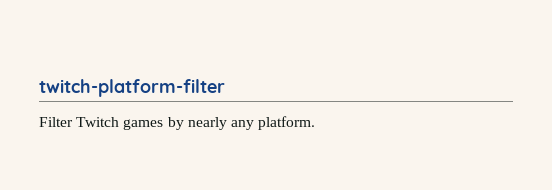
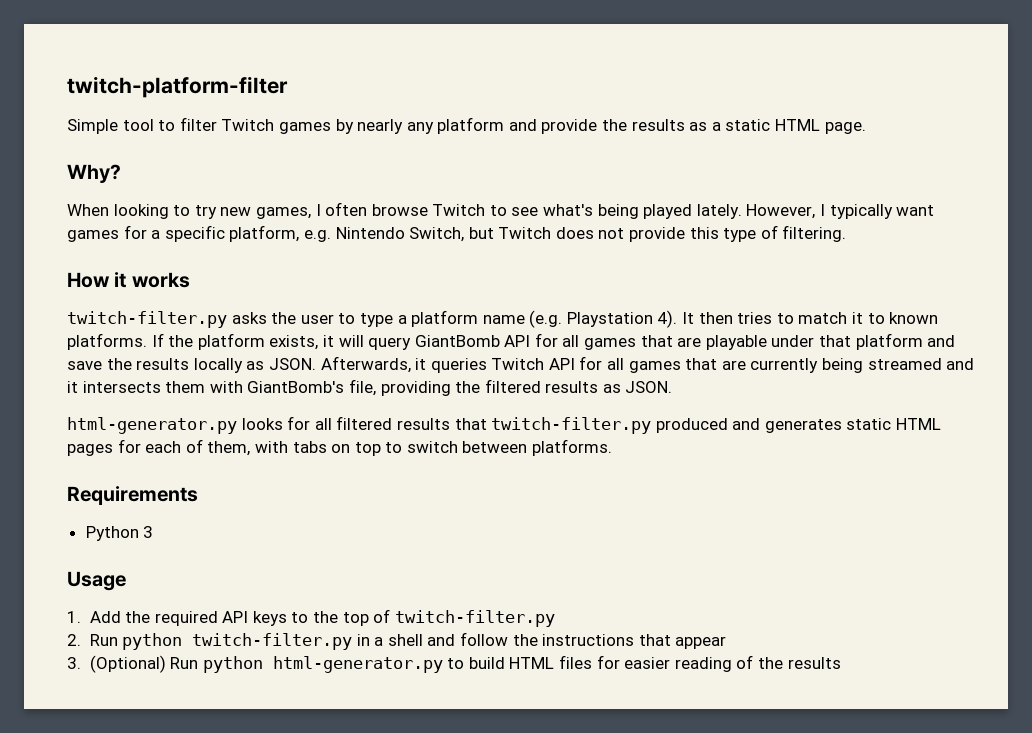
- Filter Twitch games by nearly any platform.
+ Simple tool to filter Twitch games by nearly any platform and provide the results as a static HTML page.
+ Why?
+ When looking to try new games, I often browse Twitch to see what's being played lately. However, I typically want games for a specific platform, e.g. Nintendo Switch, but Twitch does not provide this type of filtering.
+ How it works
+ twitch-filter.py asks the user to type a platform name (e.g. Playstation 4). It then tries to match it to known platforms. If the platform exists, it will query GiantBomb API for all games that are playable under that platform and save the results locally as JSON. Afterwards, it queries Twitch API for all games that are currently being streamed and it intersects them with GiantBomb's file, providing the filtered results as JSON.
+ html-generator.py looks for all filtered results that twitch-filter.py produced and generates static HTML pages for each of them, with tabs on top to switch between platforms.
+ Requirements
+ Python 3
+ Usage
+ 1. Add the required API keys to the top of twitch-filter.py
+ 2. Run python twitch-filter.py in a shell and follow the instructions that appear
+ 3. (Optional) Run python html-generator.py to build HTML files for easier reading of the results

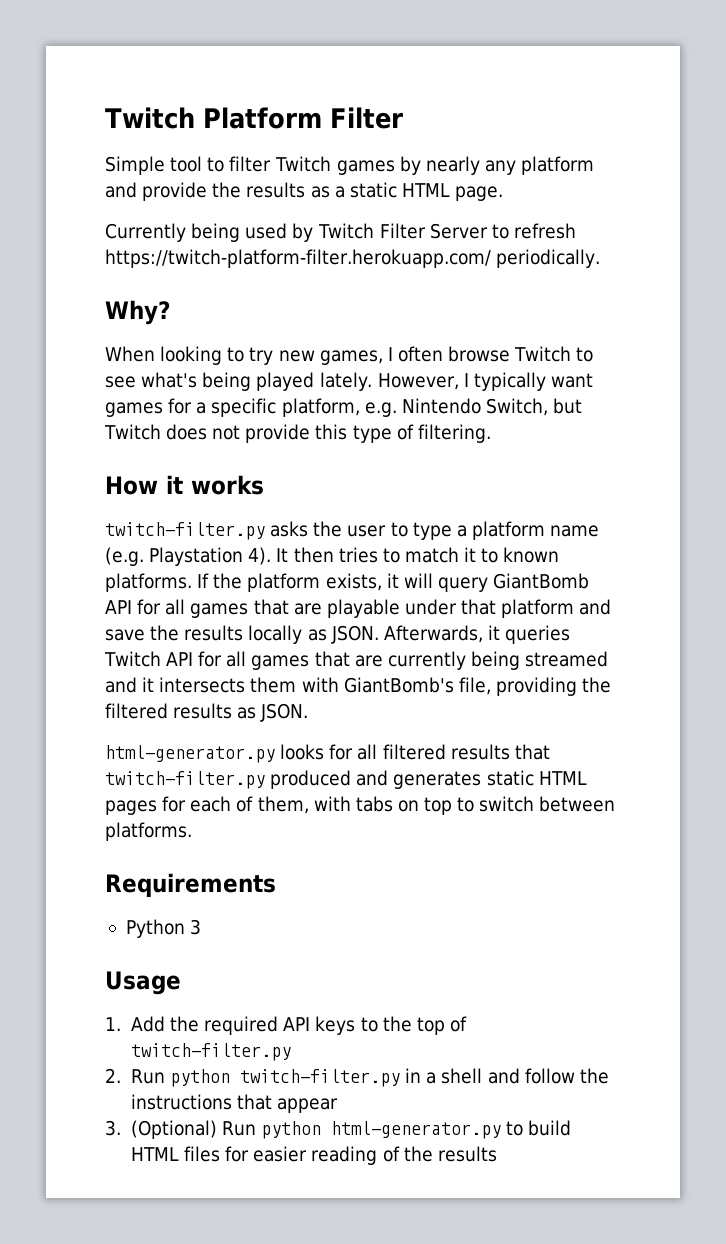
- twitch-platform-filter
+ Twitch Platform Filter
+ Currently being used by Twitch Filter Server to refresh https://twitch-platform-filter.herokuapp.com/ periodically.

